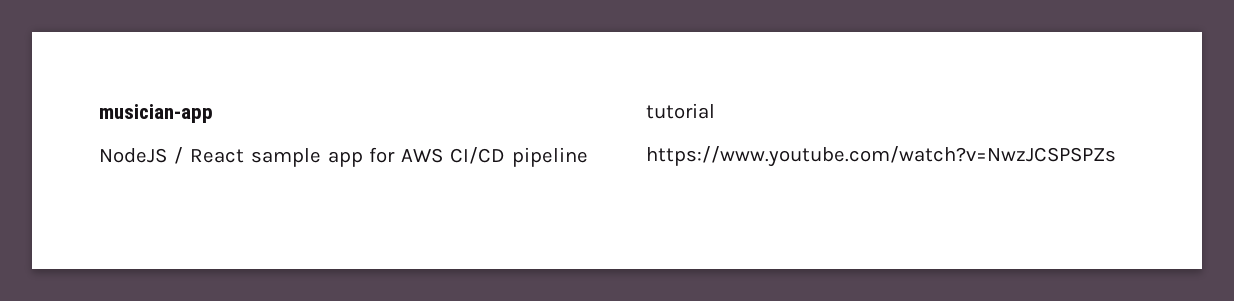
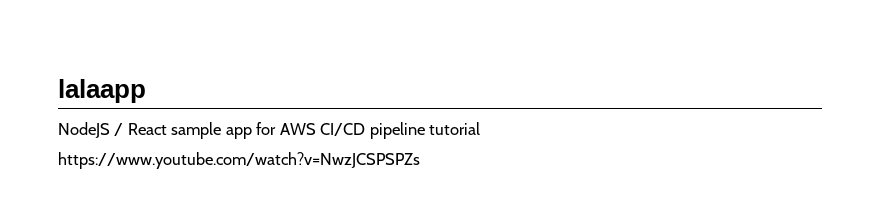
- musician-app
+ lalaapp

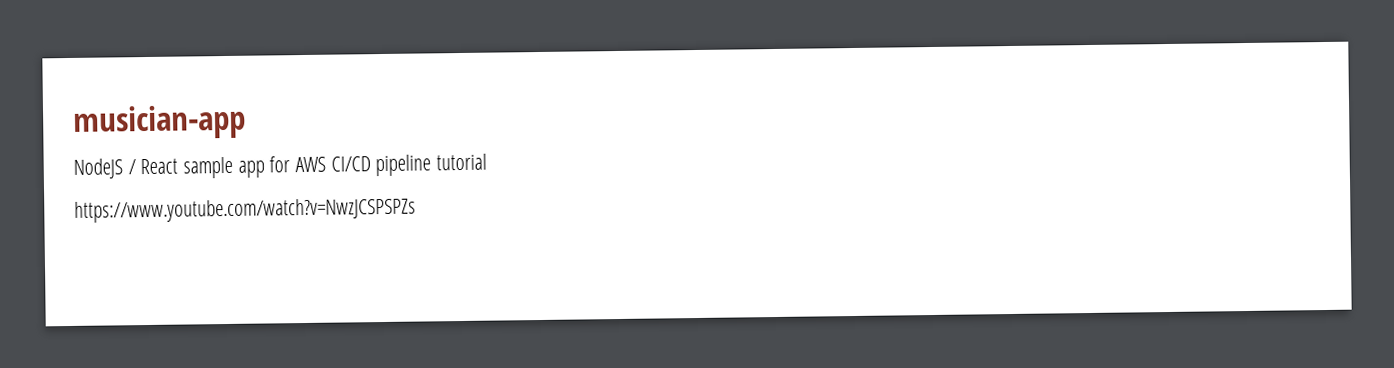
- lalaapp
+ musician-app

